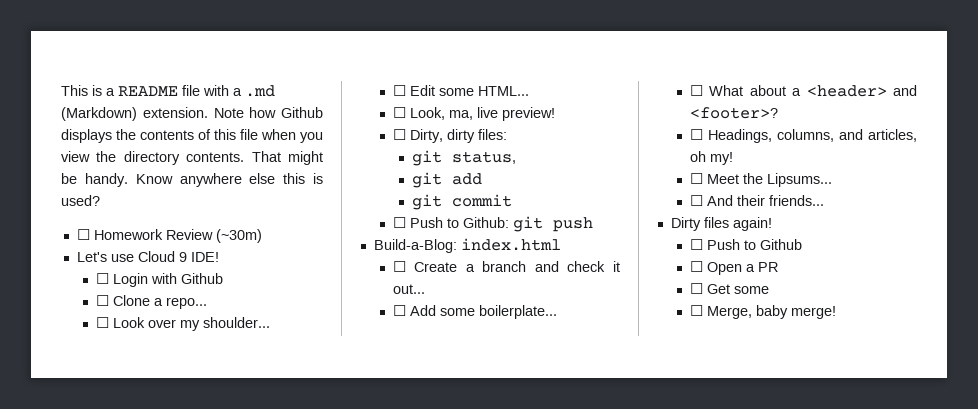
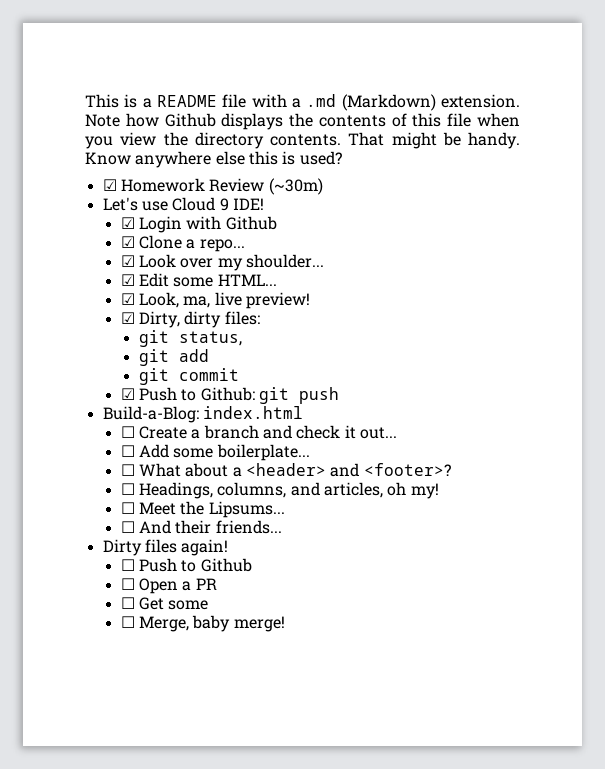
- ☐ Homework Review (~30m)
+ ☑ Homework Review (~30m)
- ☐ Login with Github
+ ☑ Login with Github
- ☐ Clone a repo...
+ ☑ Clone a repo...
- ☐ Look over my shoulder...
+ ☑ Look over my shoulder...
- ☐ Edit some HTML...
+ ☑ Edit some HTML...
- ☐ Look, ma, live preview!
+ ☑ Look, ma, live preview!
- ☐ Dirty, dirty files:
+ ☑ Dirty, dirty files:
- ☐ Push to Github: git push
+ ☑ Push to Github: git push

